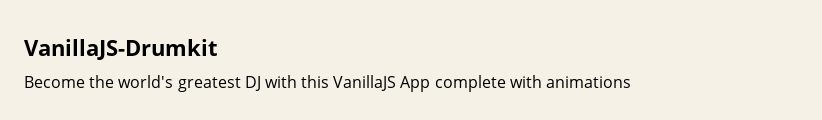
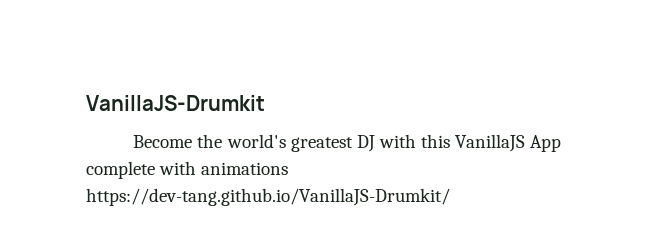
- Become the world's greatest DJ with this VanillaJS App complete with animations
+ Become the world's greatest DJ with this VanillaJS App complete with animations https://dev-tang.github.io/VanillaJS-Drumkit/

